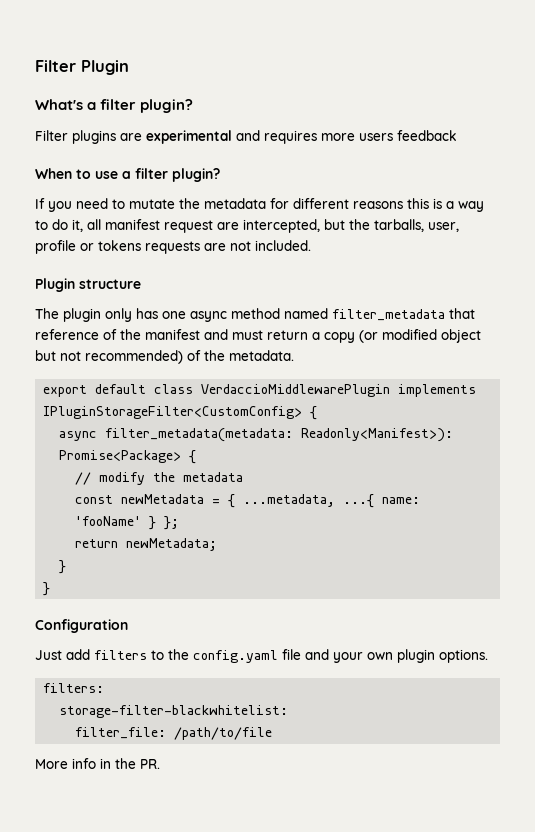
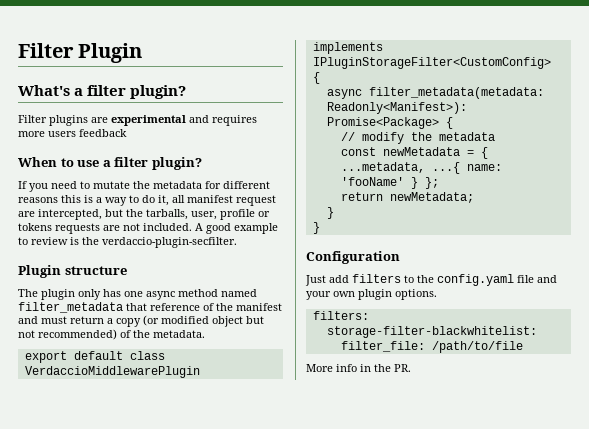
+ A good example to review is the verdaccio-plugin-secfilter.

